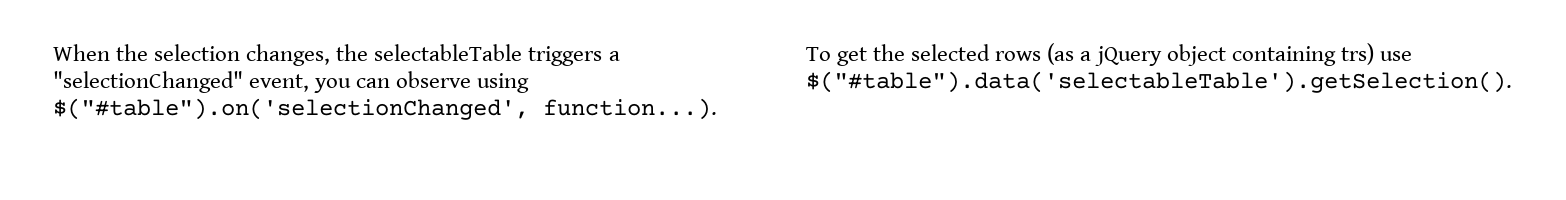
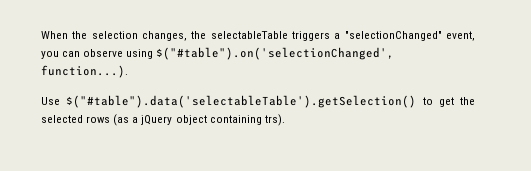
- To get the selected rows (as a jQuery object containing trs) use $("#table").data('selectableTable').getSelection().
+ Use $("#table").data('selectableTable').getSelection() to get the selected rows (as a jQuery object containing trs).

